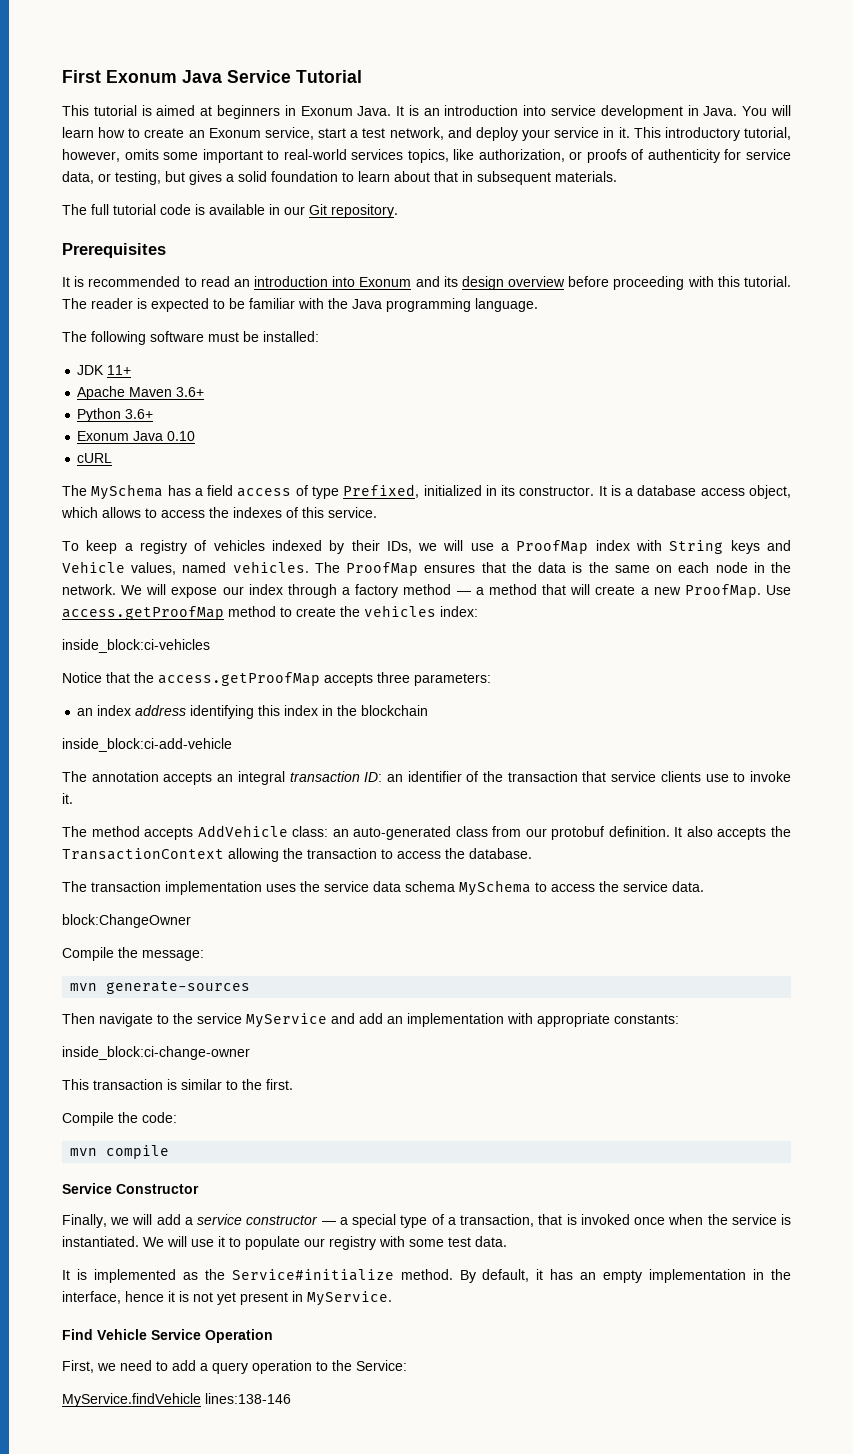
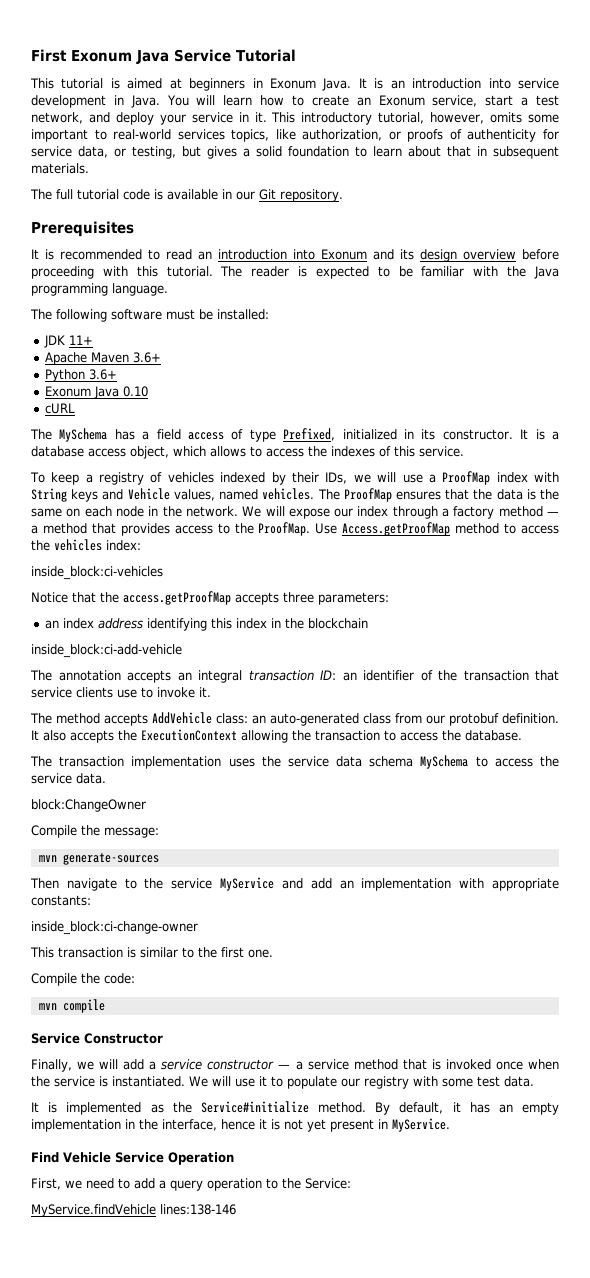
- We will expose our index through a factory method — a method that will create a new ProofMap.
+ We will expose our index through a factory method — a method that provides access to the ProofMap.
- Use access.getProofMap method to create the vehicles index:
+ Use Access.getProofMap method to access the vehicles index:
- It also accepts the TransactionContext allowing the transaction to access the database.
+ It also accepts the ExecutionContext allowing the transaction to access the database.
- This transaction is similar to the first.
+ This transaction is similar to the first one.
- Finally, we will add a service constructor — a special type of a transaction, that is invoked once when the service is instantiated.
+ Finally, we will add a service constructor — a service method that is invoked once when the service is instantiated.

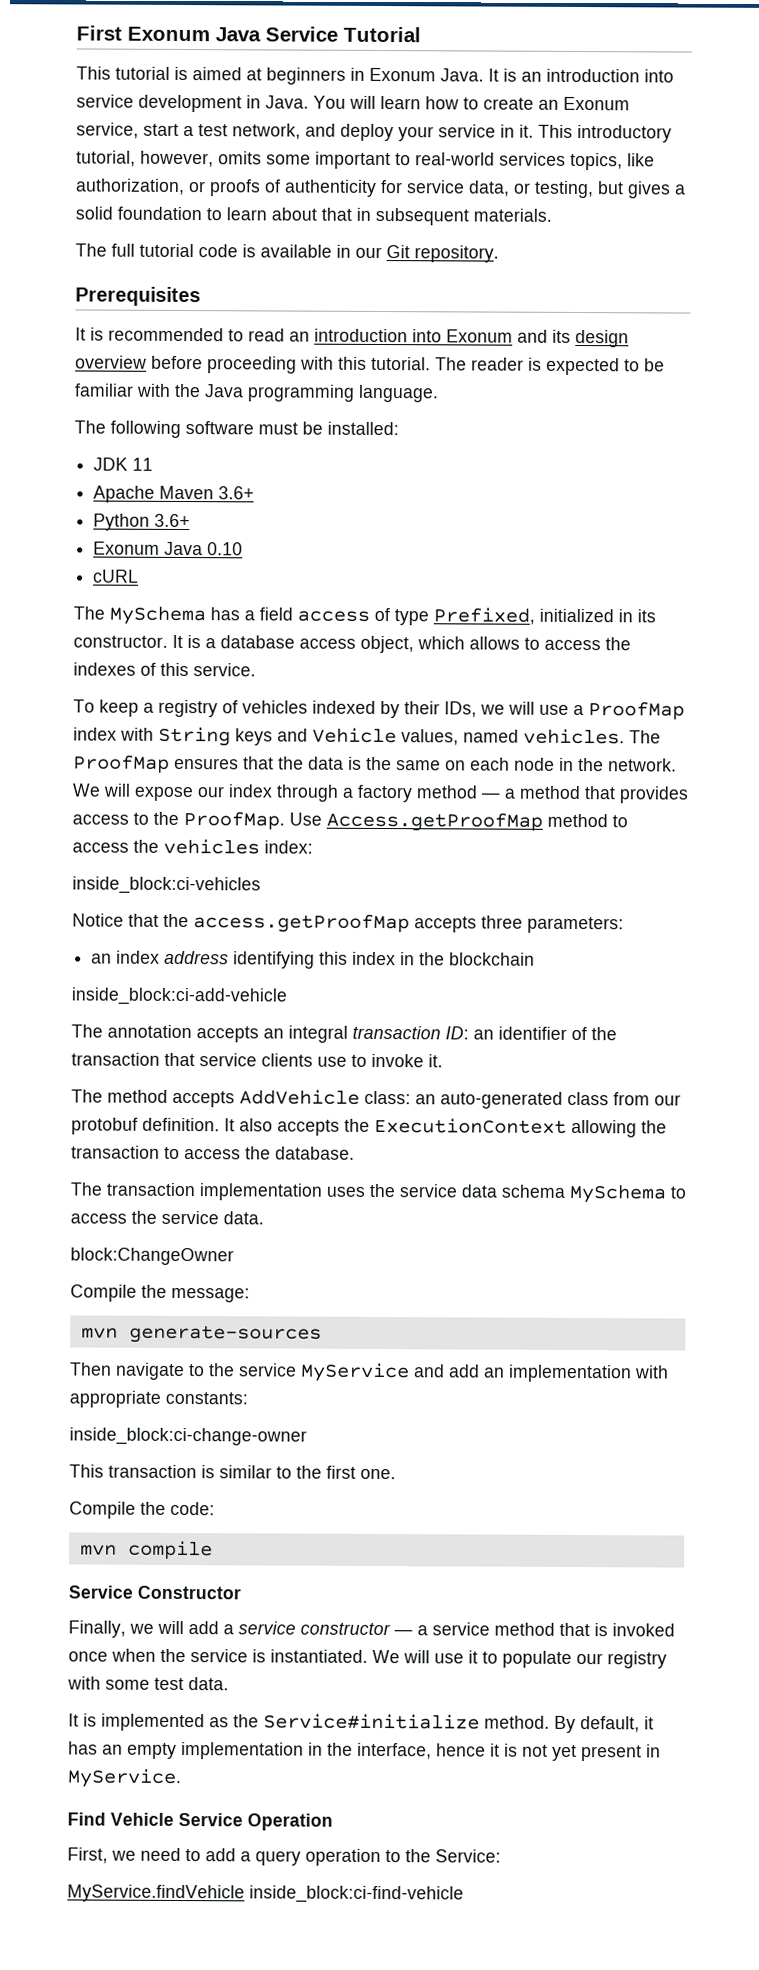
- JDK 11+
+ JDK 11
- MyService.findVehicle lines:138-146
+ MyService.findVehicle inside_block:ci-find-vehicle

